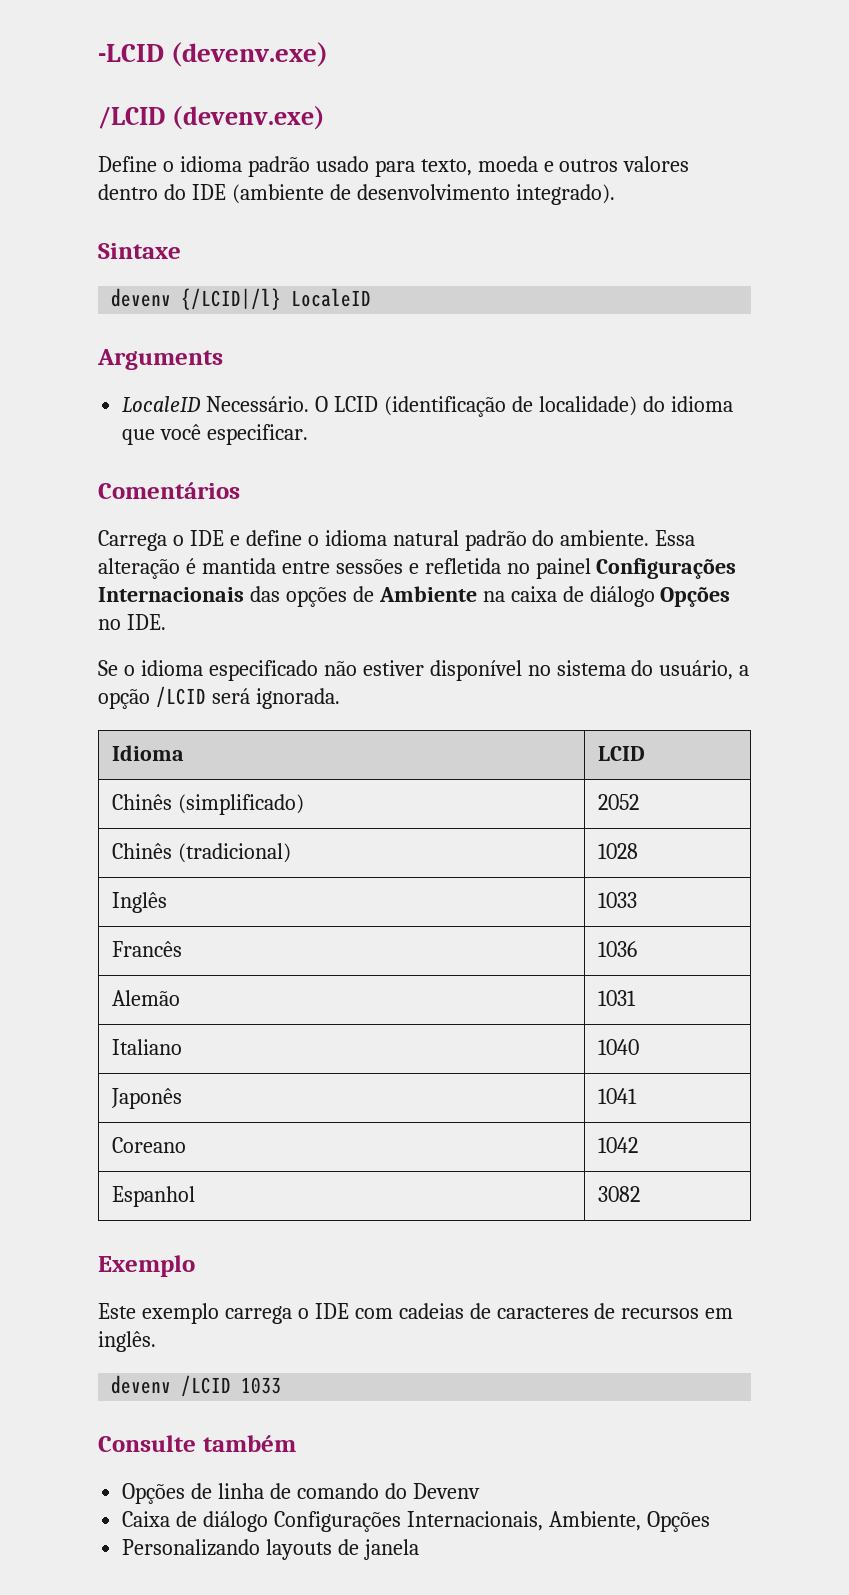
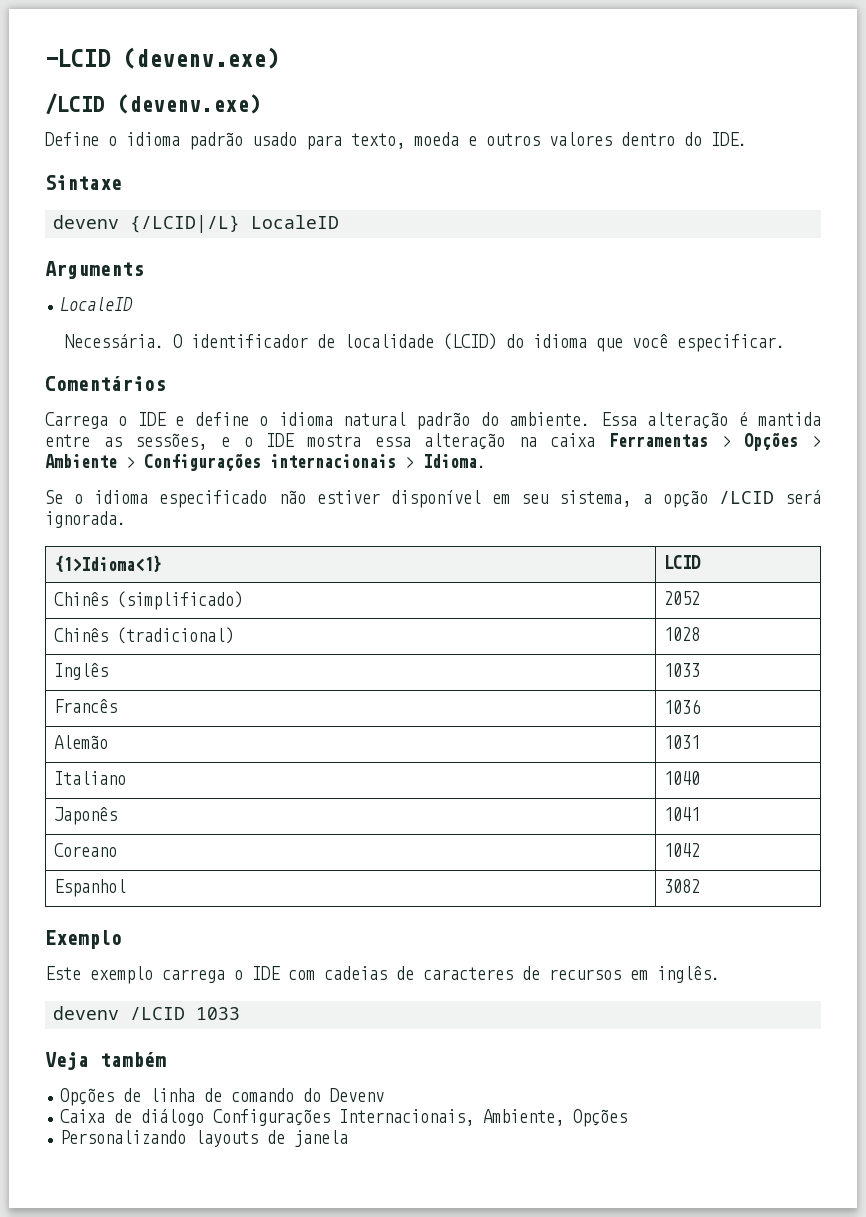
- Define o idioma padrão usado para texto, moeda e outros valores dentro do IDE (ambiente de desenvolvimento integrado).
+ Define o idioma padrão usado para texto, moeda e outros valores dentro do IDE.
- devenv {/LCID|/l} LocaleID
+ devenv {/LCID|/L} LocaleID
  Arguments
- LocaleID Necessário. O LCID (identificação de localidade) do idioma que você especificar.
+ LocaleID
+ Necessária. O identificador de localidade (LCID) do idioma que você especificar.
- Essa alteração é mantida entre sessões e refletida no painel Configurações Internacionais das opções de Ambiente na caixa de diálogo Opções no IDE.
+ Essa alteração é mantida entre as sessões, e o IDE mostra essa alteração na caixa Ferramentas > Opções > Ambiente > Configurações internacionais > Idioma.
- Se o idioma especificado não estiver disponível no sistema do usuário, a opção /LCID será ignorada.
+ Se o idioma especificado não estiver disponível em seu sistema, a opção /LCID será ignorada.
- Idioma | LCID
+ {1>Idioma<1} | LCID
- Consulte também
+ Veja também

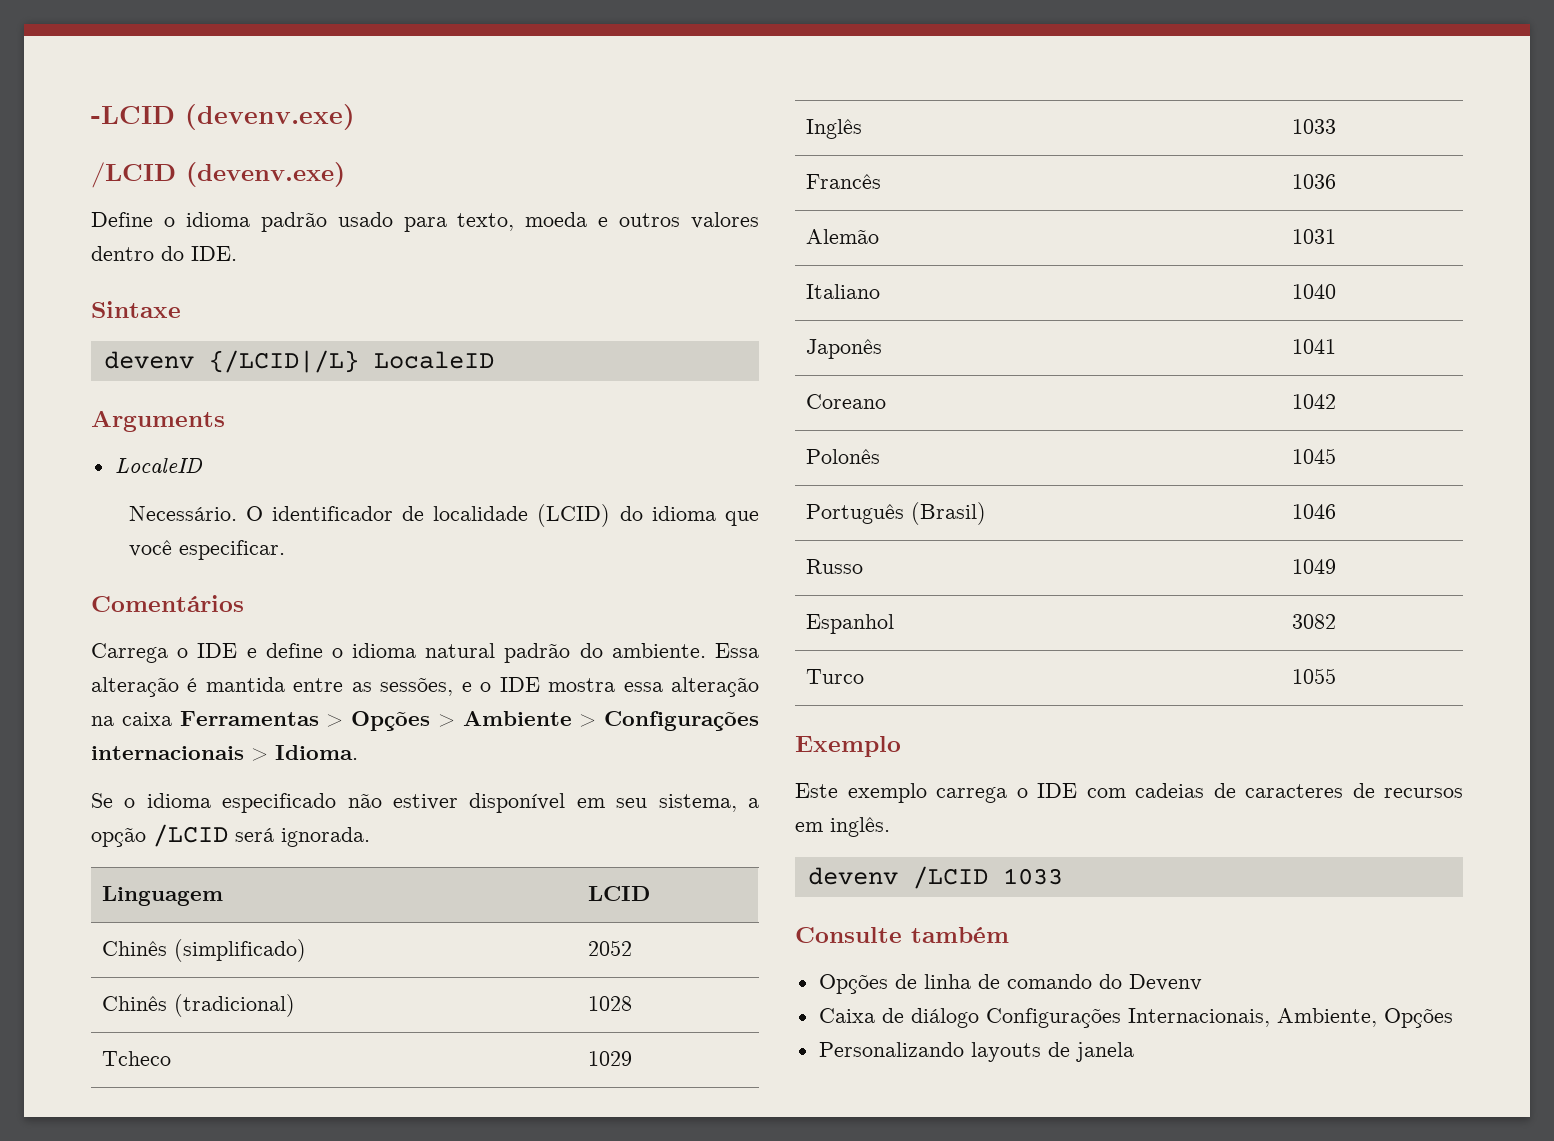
- Necessária.
+ Necessário.
- {1>Idioma<1} | LCID
+ Linguagem | LCID
+ Tcheco | 1029
+ Polonês | 1045
+ Português (Brasil) | 1046
+ Russo | 1049
+ Turco | 1055
- Veja também
+ Consulte também

